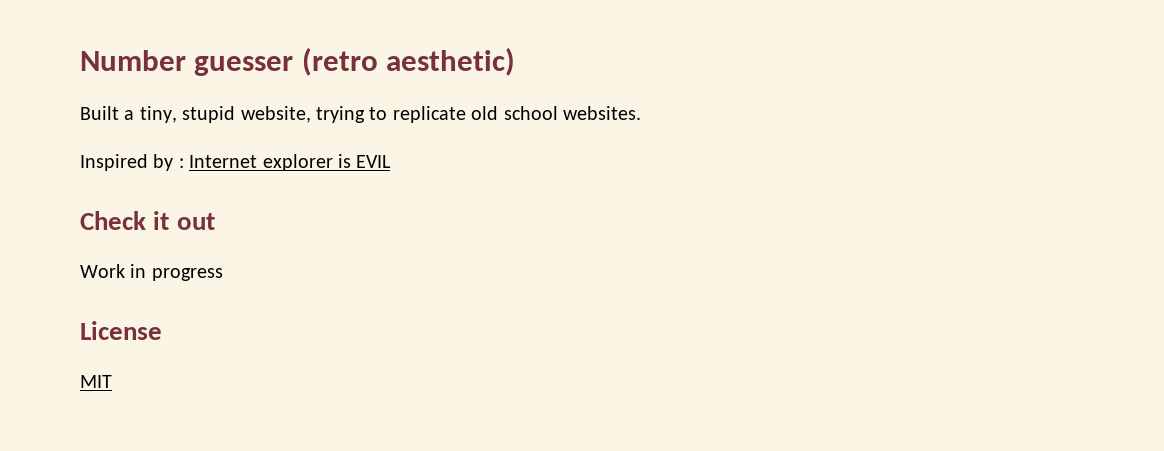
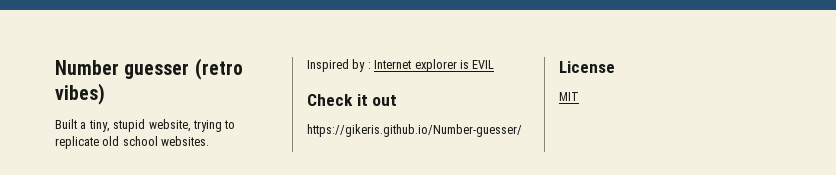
- Number guesser (retro aesthetic)
+ Number guesser (retro vibes)
- Work in progress
+ https://gikeris.github.io/Number-guesser/

